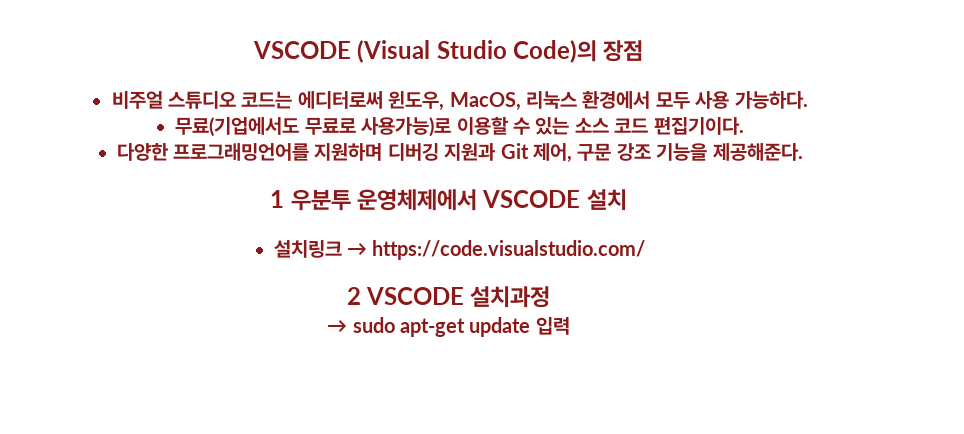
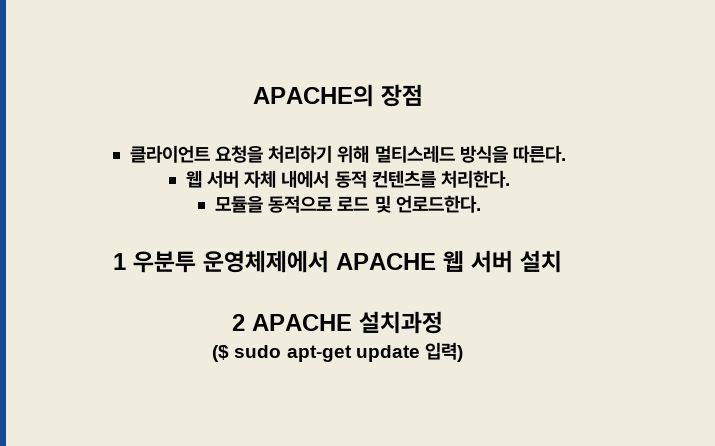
- VSCODE (Visual Studio Code)의 장점
- 비주얼 스튜디오 코드는 에디터로써 윈도우, MacOS, 리눅스 환경에서 모두 사용 가능하다.
- 무료(기업에서도 무료로 사용가능)로 이용할 수 있는 소스 코드 편집기이다.
- 다양한 프로그래밍언어를 지원하며 디버깅 지원과 Git 제어, 구문 강조 기능을 제공해준다.
- 1 우분투 운영체제에서 VSCODE 설치
- 설치링크 → https://code.visualstudio.com/
+ APACHE의 장점
+ 클라이언트 요청을 처리하기 위해 멀티스레드 방식을 따른다.
+ 웹 서버 자체 내에서 동적 컨텐츠를 처리한다.
+ 모듈을 동적으로 로드 및 언로드한다.
+ 1 우분투 운영체제에서 APACHE 웹 서버 설치
- 2 VSCODE 설치과정
+ 2 APACHE 설치과정
- → sudo apt-get update 입력
+ ($ sudo apt-get update 입력)

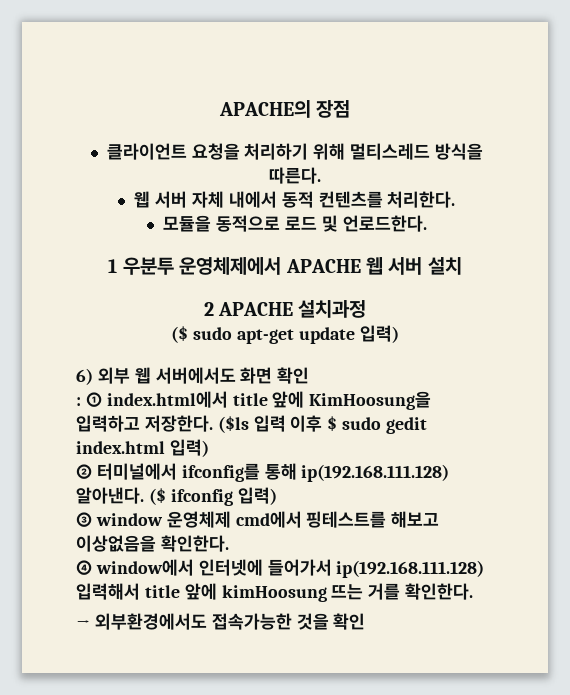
+ 6) 외부 웹 서버에서도 화면 확인
+ : ① index.html에서 title 앞에 KimHoosung을 입력하고 저장한다. ($ls 입력 이후 $ sudo gedit index.html 입력)
+ ② 터미널에서 ifconfig를 통해 ip(192.168.111.128) 알아낸다. ($ ifconfig 입력)
+ ③ window 운영체제 cmd에서 핑테스트를 해보고 이상없음을 확인한다.
+ ④ window에서 인터넷에 들어가서 ip(192.168.111.128) 입력해서 title 앞에 kimHoosung 뜨는 거를 확인한다.
+ → 외부환경에서도 접속가능한 것을 확인

